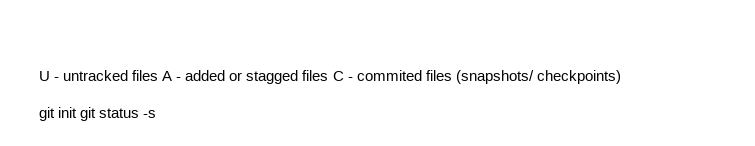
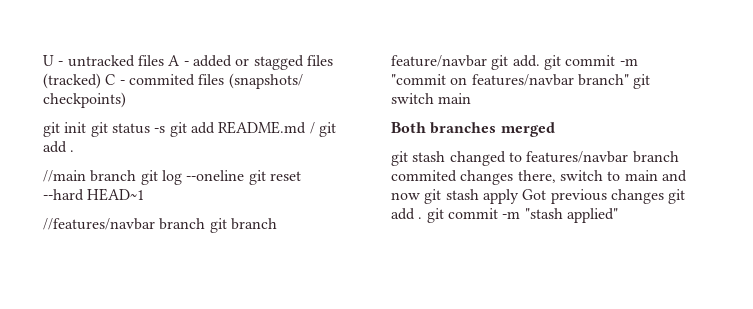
- U - untracked files A - added or stagged files C - commited files (snapshots/ checkpoints)
+ U - untracked files A - added or stagged files (tracked) C - commited files (snapshots/ checkpoints)
- git init git status -s
+ git init git status -s git add README.md / git add .
+ //main branch git log --oneline git reset --hard HEAD~1
+ //features/navbar branch git branch feature/navbar git add. git commit -m "commit on features/navbar branch" git switch main
+ Both branches merged
+ git stash changed to features/navbar branch commited changes there, switch to main and now git stash apply Got previous changes git add . git commit -m "stash applied"

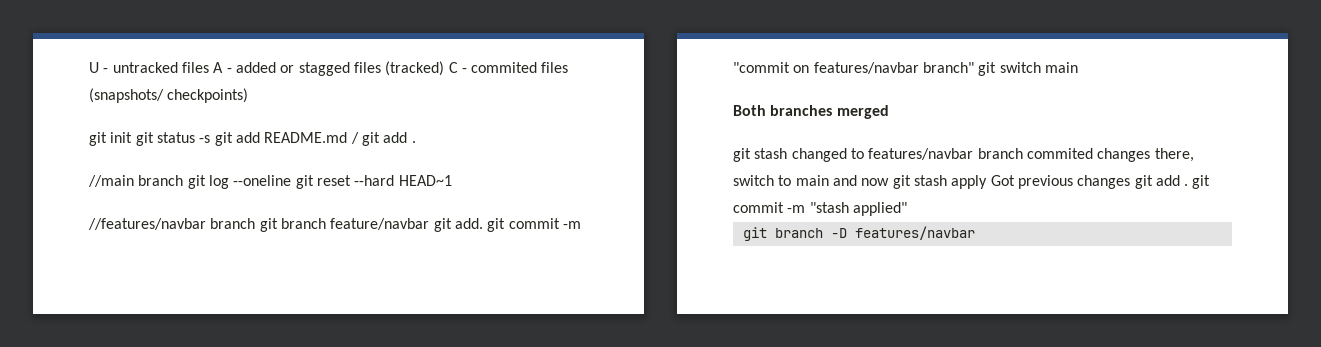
+ git branch -D features/navbar

